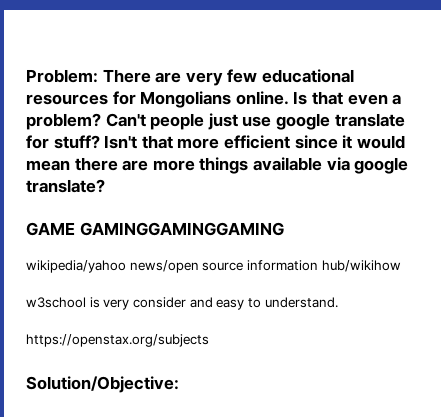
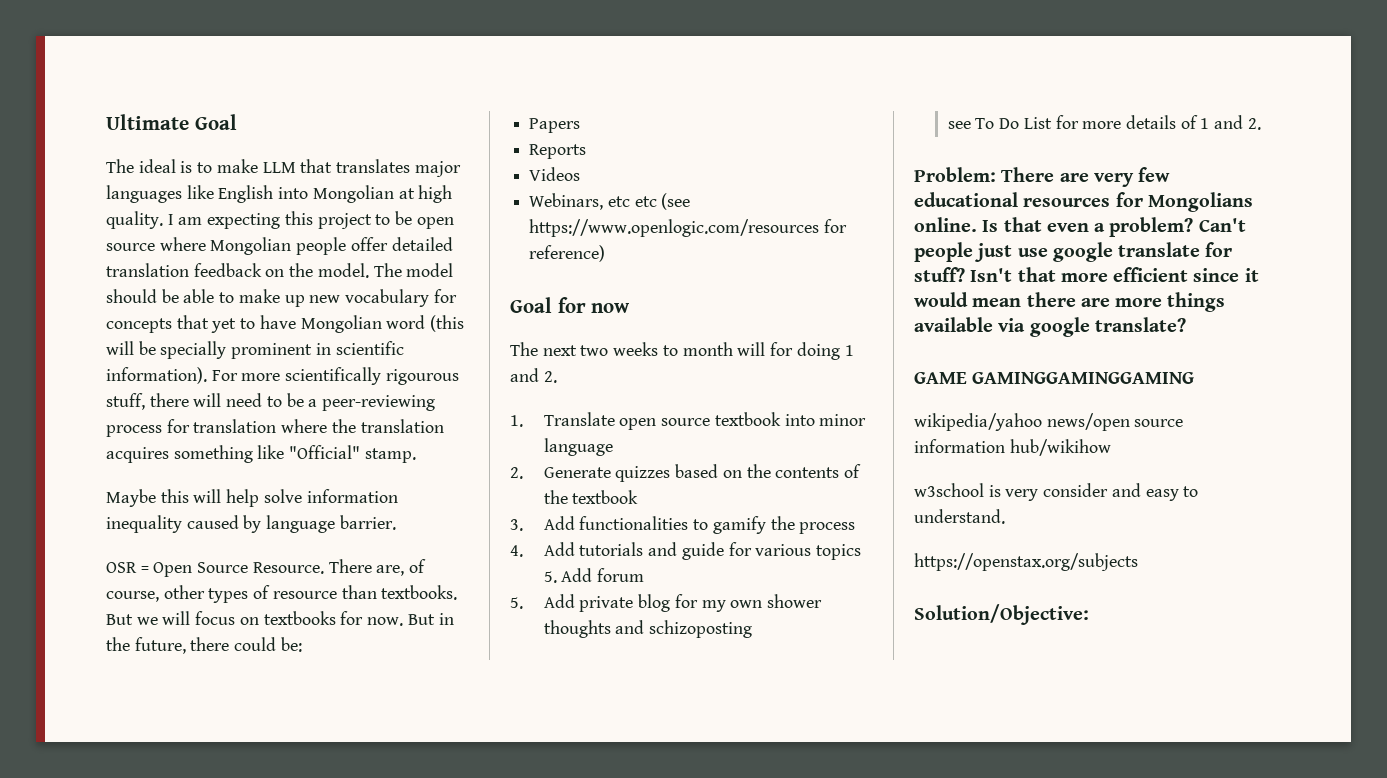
+ Ultimate Goal
+ The ideal is to make LLM that translates major languages like English into Mongolian at high quality. I am expecting this project to be open source where Mongolian people offer detailed translation feedback on the model. The model should be able to make up new vocabulary for concepts that yet to have Mongolian word (this will be specially prominent in scientific information). For more scientifically rigourous stuff, there will need to be a peer-reviewing process for translation where the translation acquires something like "Official" stamp.
+ Maybe this will help solve information inequality caused by language barrier.
+ OSR = Open Source Resource. There are, of course, other types of resource than textbooks. But we will focus on textbooks for now. But in the future, there could be:
+ Papers
+ Reports
+ Videos
+ Webinars, etc etc (see https://www.openlogic.com/resources for reference)
+ Goal for now
+ The next two weeks to month will for doing 1 and 2.
+ 1. Translate open source textbook into minor language
+ 2. Generate quizzes based on the contents of the textbook
+ 3. Add functionalities to gamify the process
+ 4. Add tutorials and guide for various topics 5. Add forum
+ 5. Add private blog for my own shower thoughts and schizoposting
+ see To Do List for more details of 1 and 2.

